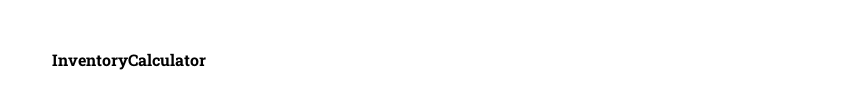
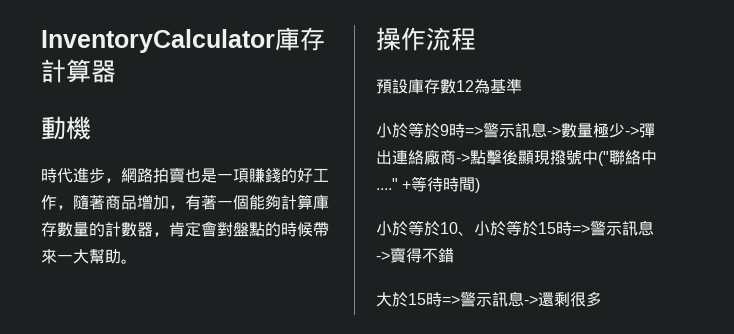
- InventoryCalculator
+ InventoryCalculator庫存計算器
+ 動機
+ 時代進步，網路拍賣也是一項賺錢的好工作，隨著商品增加，有著一個能夠計算庫存數量的計數器，肯定會對盤點的時候帶來一大幫助。
+ 操作流程
+ 預設庫存數12為基準
+ 小於等於9時=>警示訊息->數量極少->彈出連絡廠商->點擊後顯現撥號中("聯絡中...." +等待時間)
+ 小於等於10、小於等於15時=>警示訊息->賣得不錯
+ 大於15時=>警示訊息->還剩很多

